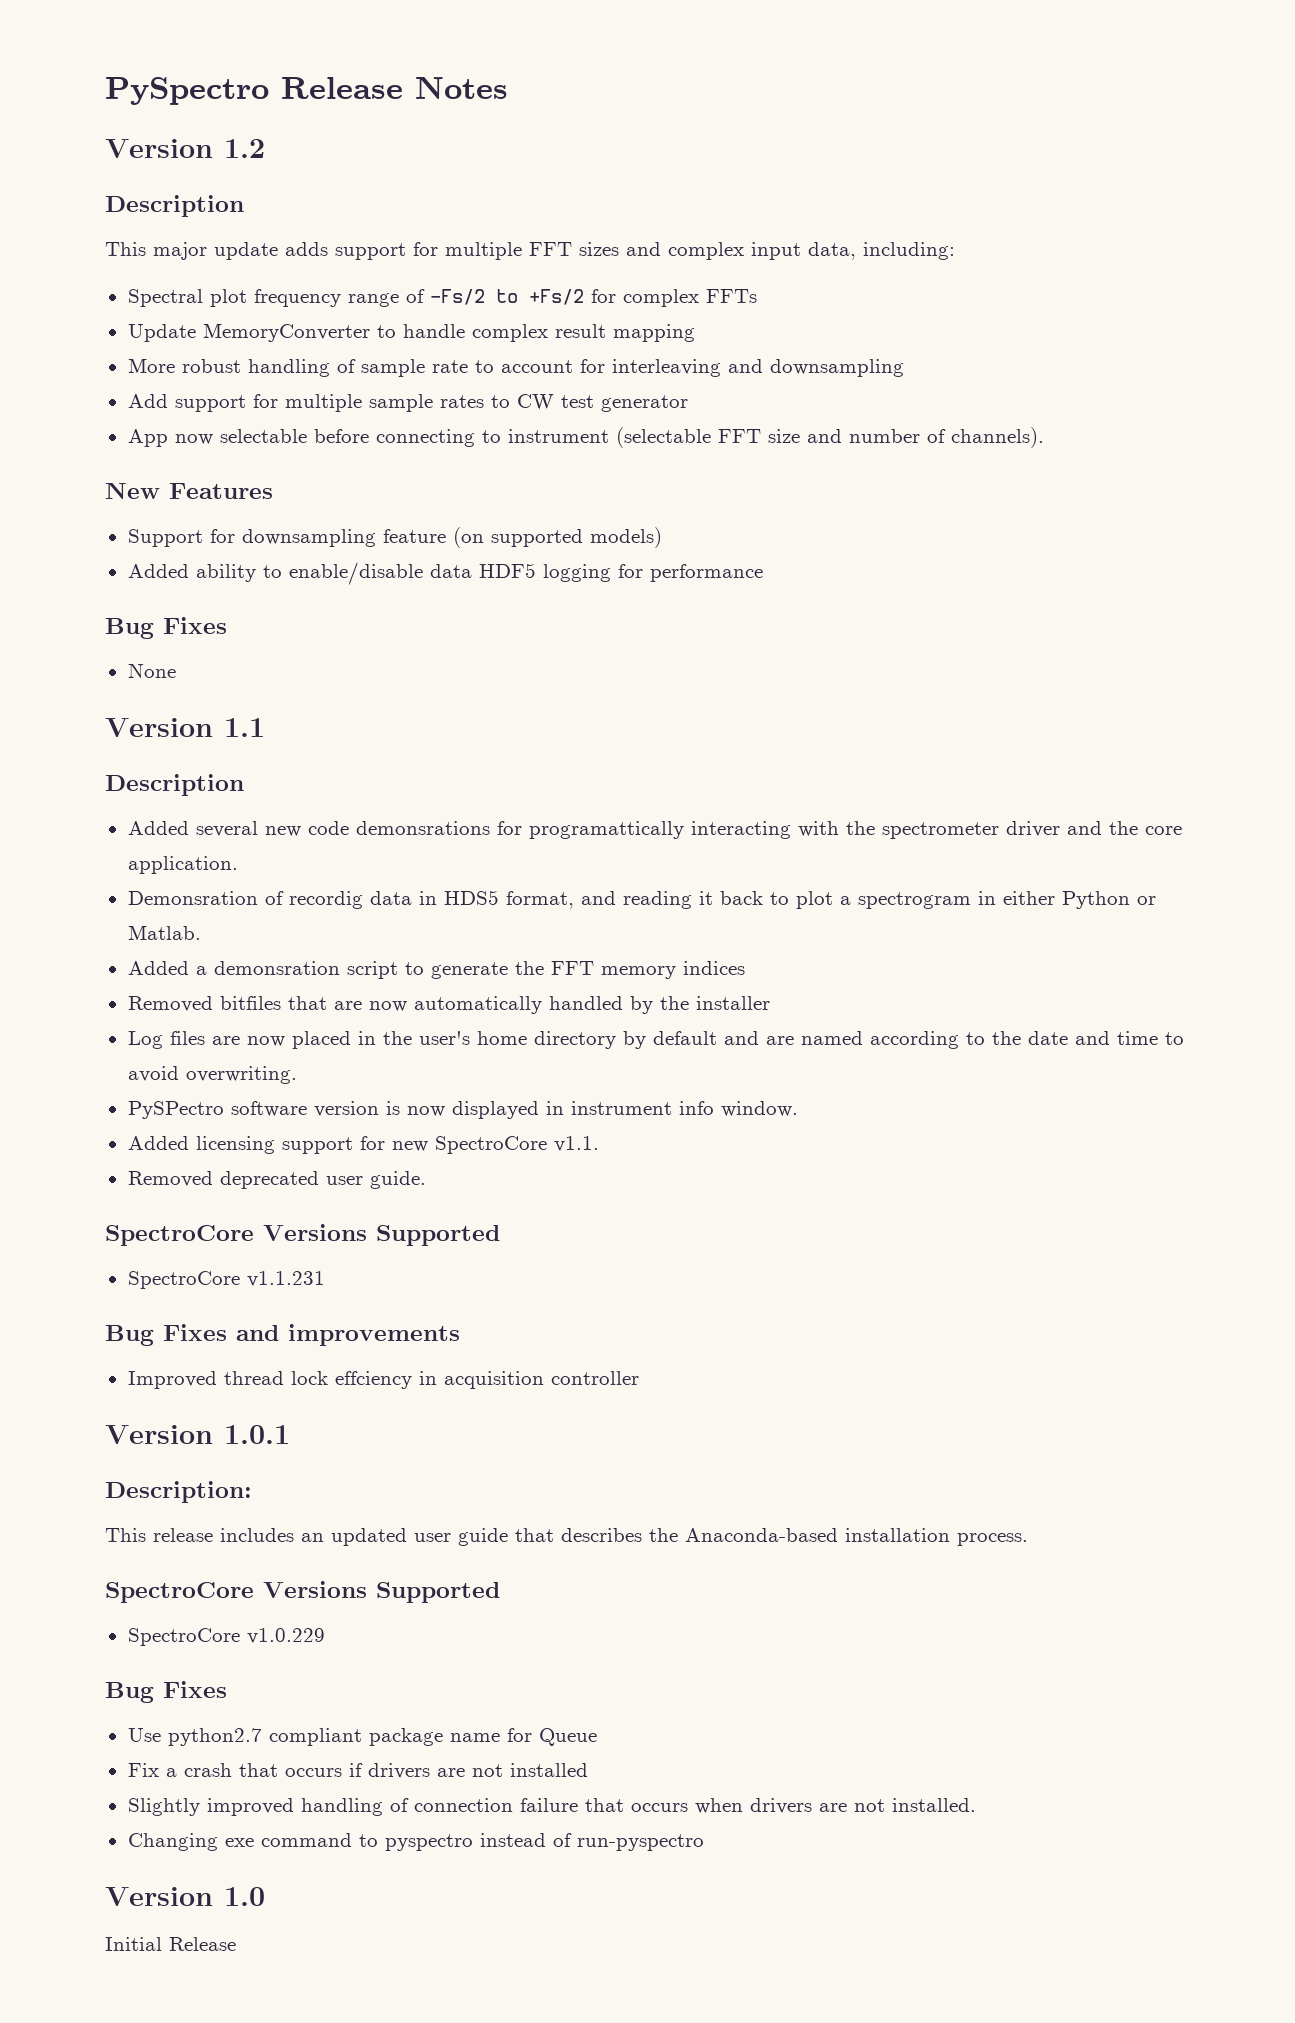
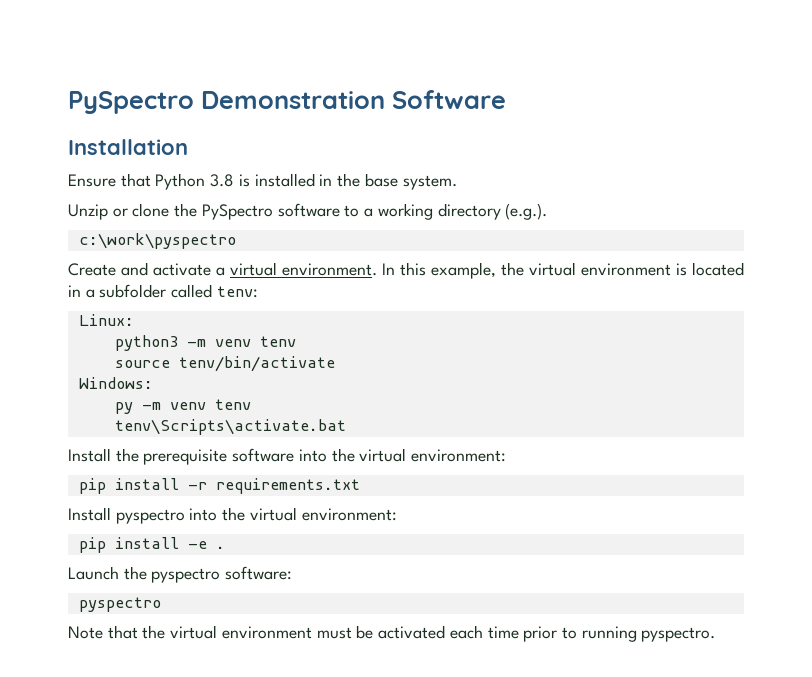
- PySpectro Release Notes
- Version 1.2
- Description
- This major update adds support for multiple FFT sizes and complex input data, including:
- Spectral plot frequency range of -Fs/2 to +Fs/2 for complex FFTs
- Update MemoryConverter to handle complex result mapping
- More robust handling of sample rate to account for interleaving and downsampling
- Add support for multiple sample rates to CW test generator
- App now selectable before connecting to instrument (selectable FFT size and number of channels).
- New Features
- Support for downsampling feature (on supported models)
- Added ability to enable/disable data HDF5 logging for performance
- Bug Fixes
- None
- Version 1.1
- Description
- Added several new code demonsrations for programattically interacting with the spectrometer driver and the core application.
- Demonsration of recordig data in HDS5 format, and reading it back to plot a spectrogram in either Python or Matlab.
- Added a demonsration script to generate the FFT memory indices
- Removed bitfiles that are now automatically handled by the installer
- Log files are now placed in the user's home directory by default and are named according to the date and time to avoid overwriting.
- PySPectro software version is now displayed in instrument info window.
- Added licensing support for new SpectroCore v1.1.
- Removed deprecated user guide.
- SpectroCore Versions Supported
- SpectroCore v1.1.231
- Bug Fixes and improvements
- Improved thread lock effciency in acquisition controller
- Version 1.0.1
- Description:
- This release includes an updated user guide that describes the Anaconda-based installation process.
- SpectroCore Versions Supported
- SpectroCore v1.0.229
- Bug Fixes
- Use python2.7 compliant package name for Queue
- Fix a crash that occurs if drivers are not installed
- Slightly improved handling of connection failure that occurs when drivers are not installed.
- Changing exe command to pyspectro instead of run-pyspectro
- Version 1.0
- Initial Release
+ PySpectro Demonstration Software
+ Installation
+ Ensure that Python 3.8 is installed in the base system.
+ Unzip or clone the PySpectro software to a working directory (e.g.).
+ c:\work\pyspectro
+ Create and activate a virtual environment. In this example, the virtual environment is located in a subfolder called tenv:
+ Linux:
+ python3 -m venv tenv
+ source tenv/bin/activate
+ Windows:
+ py -m venv tenv
+ tenv\Scripts\activate.bat
+ Install the prerequisite software into the virtual environment:
+ pip install -r requirements.txt
+ Install pyspectro into the virtual environment:
+ pip install -e .
+ Launch the pyspectro software:
+ pyspectro
+ Note that the virtual environment must be activated each time prior to running pyspectro.

